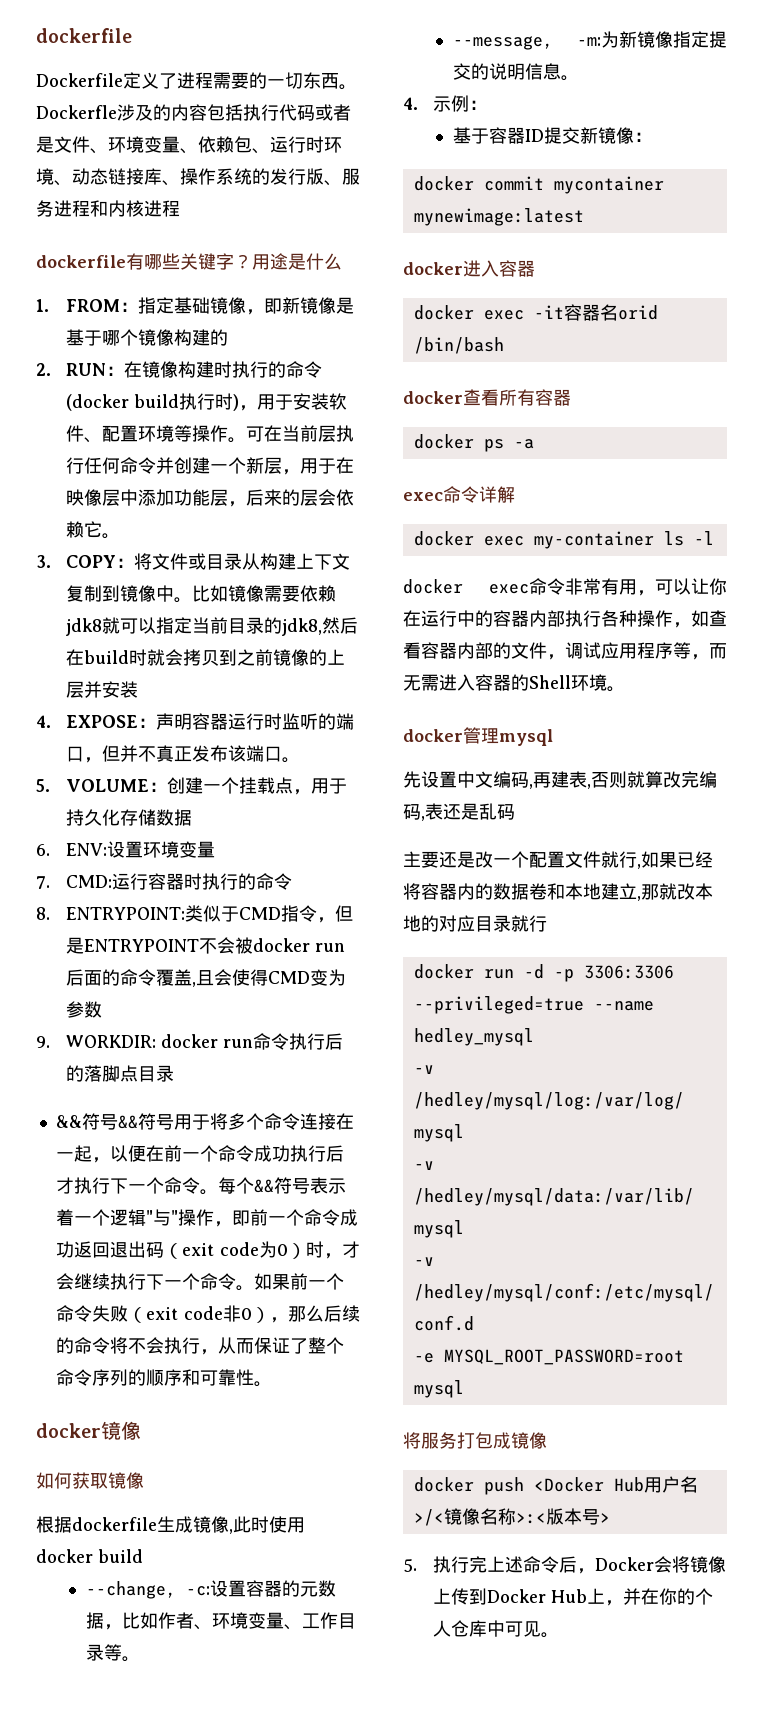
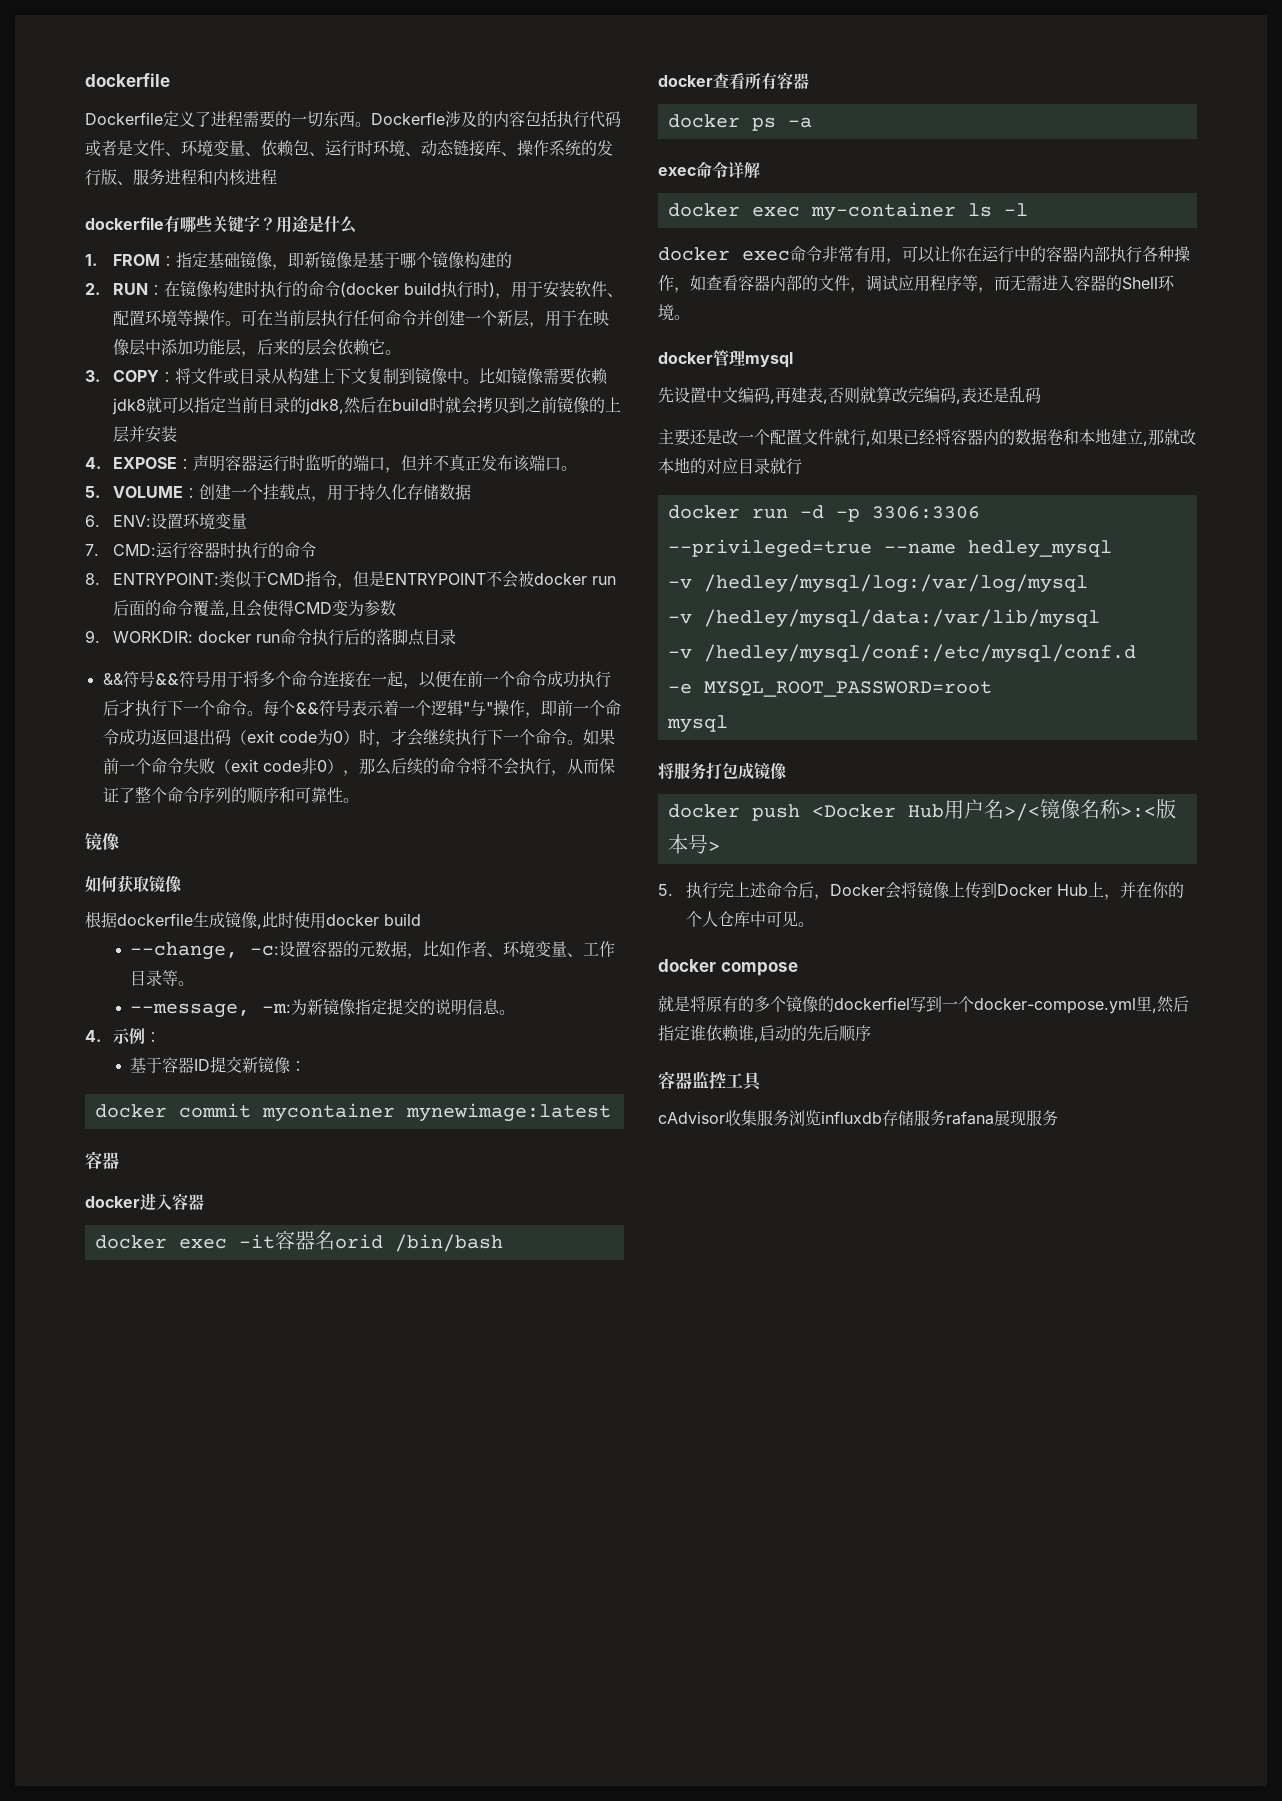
  如果前一个命令失败（exit code非0），那么后续的命令将不会执行，从而保证了整个命令序列的顺序和可靠性。
- docker镜像
+ 镜像
  docker commit mycontainer mynewimage:latest
+ 容器
+ docker compose
+ 就是将原有的多个镜像的dockerfiel写到一个docker-compose.yml里,然后指定谁依赖谁,启动的先后顺序
+ 容器监控工具
+ cAdvisor收集服务浏览influxdb存储服务rafana展现服务

